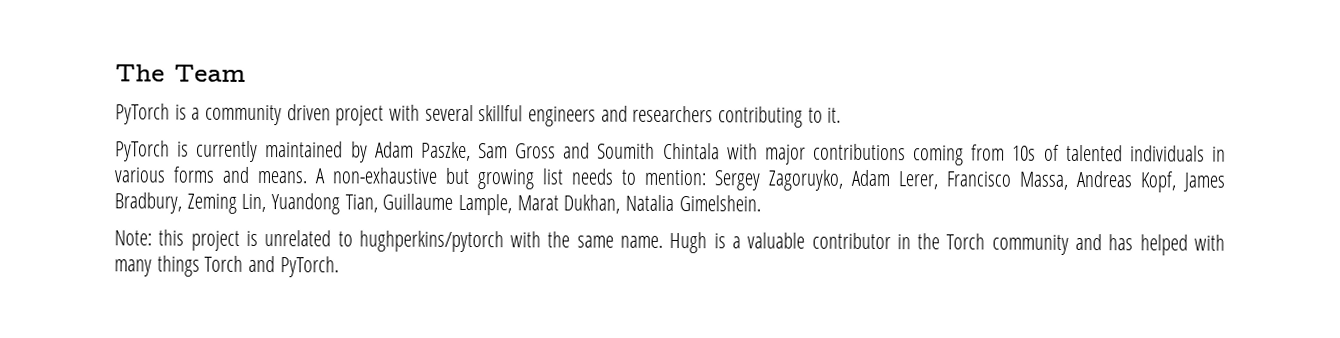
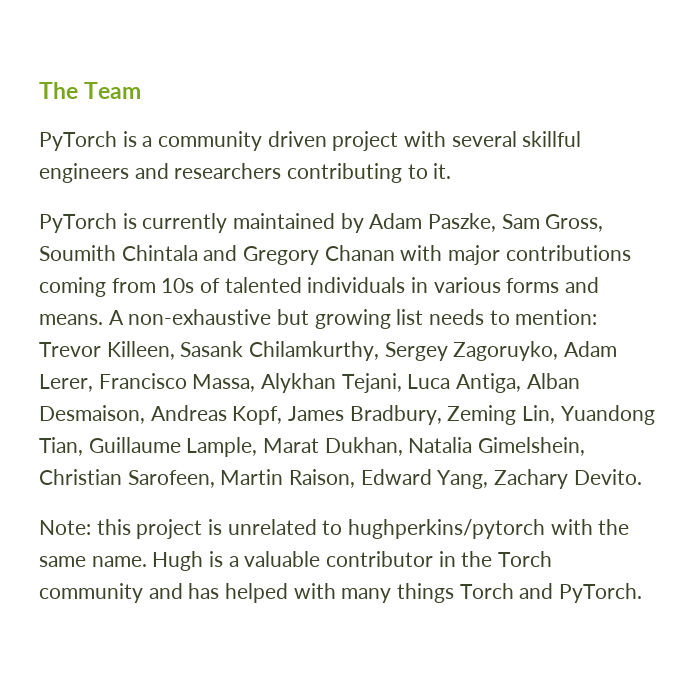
- PyTorch is currently maintained by Adam Paszke, Sam Gross and Soumith Chintala with major contributions coming from 10s of talented individuals in various forms and means.
+ PyTorch is currently maintained by Adam Paszke, Sam Gross, Soumith Chintala and Gregory Chanan with major contributions coming from 10s of talented individuals in various forms and means.
- A non-exhaustive but growing list needs to mention: Sergey Zagoruyko, Adam Lerer, Francisco Massa, Andreas Kopf, James Bradbury, Zeming Lin, Yuandong Tian, Guillaume Lample, Marat Dukhan, Natalia Gimelshein.
+ A non-exhaustive but growing list needs to mention: Trevor Killeen, Sasank Chilamkurthy, Sergey Zagoruyko, Adam Lerer, Francisco Massa, Alykhan Tejani, Luca Antiga, Alban Desmaison, Andreas Kopf, James Bradbury, Zeming Lin, Yuandong Tian, Guillaume Lample, Marat Dukhan, Natalia Gimelshein, Christian Sarofeen, Martin Raison, Edward Yang, Zachary Devito.

